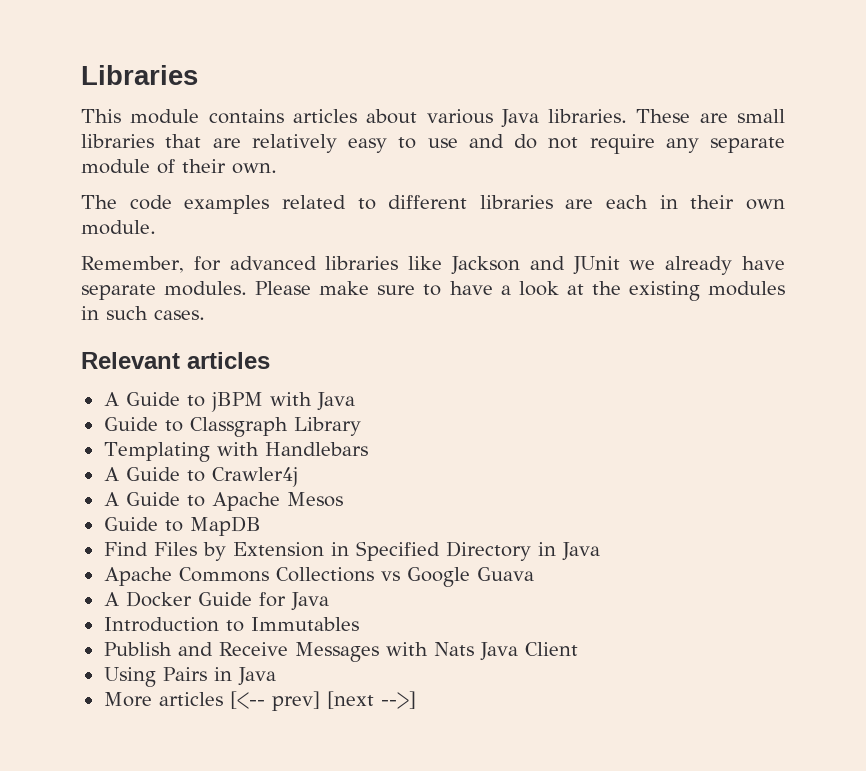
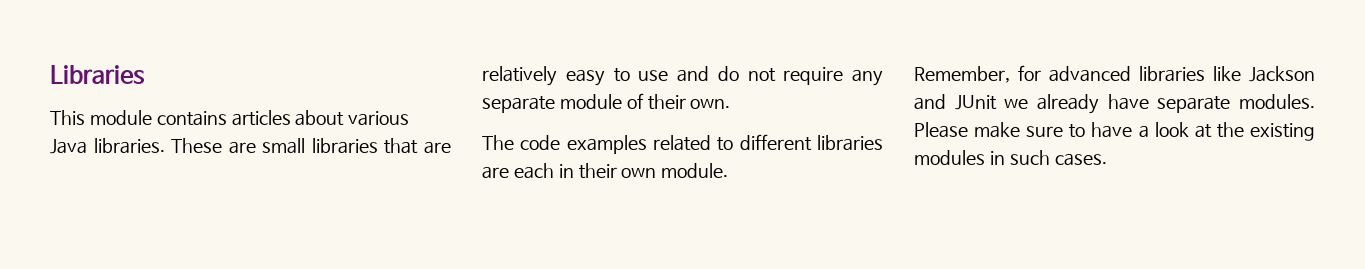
- Relevant articles
- A Guide to jBPM with Java
- Guide to Classgraph Library
- Templating with Handlebars
- A Guide to Crawler4j
- A Guide to Apache Mesos
- Guide to MapDB
- Find Files by Extension in Specified Directory in Java
- Apache Commons Collections vs Google Guava
- A Docker Guide for Java
- Introduction to Immutables
- Publish and Receive Messages with Nats Java Client
- Using Pairs in Java
- More articles [<-- prev] [next -->]

